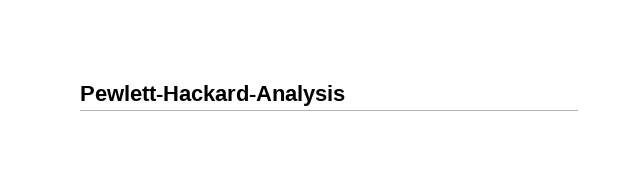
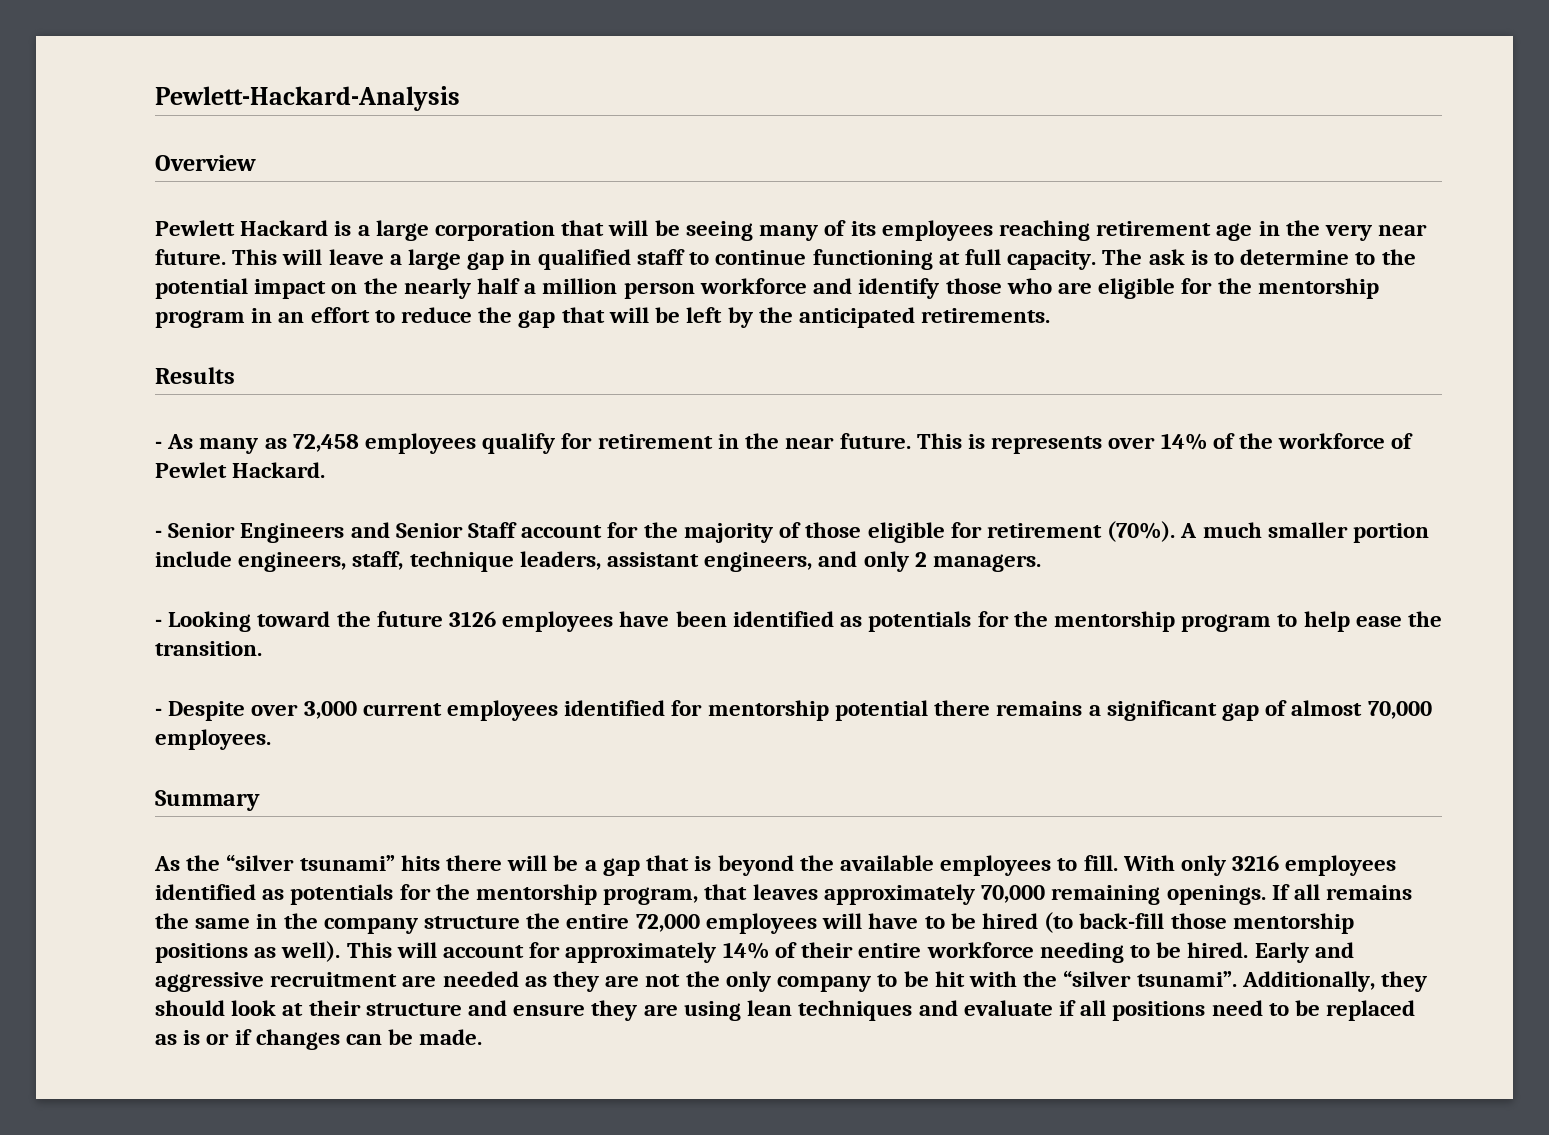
+ Overview
+ Pewlett Hackard is a large corporation that will be seeing many of its employees reaching retirement age in the very near future. This will leave a large gap in qualified staff to continue functioning at full capacity. The ask is to determine to the potential impact on the nearly half a million person workforce and identify those who are eligible for the mentorship program in an effort to reduce the gap that will be left by the anticipated retirements.
+ Results
+ - As many as 72,458 employees qualify for retirement in the near future. This is represents over 14% of the workforce of Pewlet Hackard.
+ - Senior Engineers and Senior Staff account for the majority of those eligible for retirement (70%). A much smaller portion include engineers, staff, technique leaders, assistant engineers, and only 2 managers.
+ - Looking toward the future 3126 employees have been identified as potentials for the mentorship program to help ease the transition.
+ - Despite over 3,000 current employees identified for mentorship potential there remains a significant gap of almost 70,000 employees.
+ Summary
+ As the “silver tsunami” hits there will be a gap that is beyond the available employees to fill. With only 3216 employees identified as potentials for the mentorship program, that leaves approximately 70,000 remaining openings. If all remains the same in the company structure the entire 72,000 employees will have to be hired (to back-fill those mentorship positions as well). This will account for approximately 14% of their entire workforce needing to be hired. Early and aggressive recruitment are needed as they are not the only company to be hit with the “silver tsunami”. Additionally, they should look at their structure and ensure they are using lean techniques and evaluate if all positions need to be replaced as is or if changes can be made.

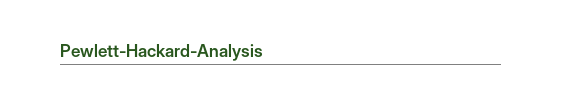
- Overview
- Pewlett Hackard is a large corporation that will be seeing many of its employees reaching retirement age in the very near future. This will leave a large gap in qualified staff to continue functioning at full capacity. The ask is to determine to the potential impact on the nearly half a million person workforce and identify those who are eligible for the mentorship program in an effort to reduce the gap that will be left by the anticipated retirements.
- Results
- - As many as 72,458 employees qualify for retirement in the near future. This is represents over 14% of the workforce of Pewlet Hackard.
- - Senior Engineers and Senior Staff account for the majority of those eligible for retirement (70%). A much smaller portion include engineers, staff, technique leaders, assistant engineers, and only 2 managers.
- - Looking toward the future 3126 employees have been identified as potentials for the mentorship program to help ease the transition.
- - Despite over 3,000 current employees identified for mentorship potential there remains a significant gap of almost 70,000 employees.
- Summary
- As the “silver tsunami” hits there will be a gap that is beyond the available employees to fill. With only 3216 employees identified as potentials for the mentorship program, that leaves approximately 70,000 remaining openings. If all remains the same in the company structure the entire 72,000 employees will have to be hired (to back-fill those mentorship positions as well). This will account for approximately 14% of their entire workforce needing to be hired. Early and aggressive recruitment are needed as they are not the only company to be hit with the “silver tsunami”. Additionally, they should look at their structure and ensure they are using lean techniques and evaluate if all positions need to be replaced as is or if changes can be made.

